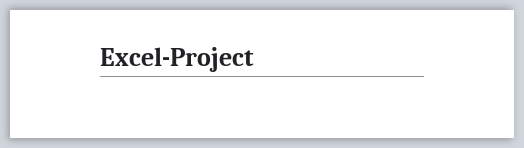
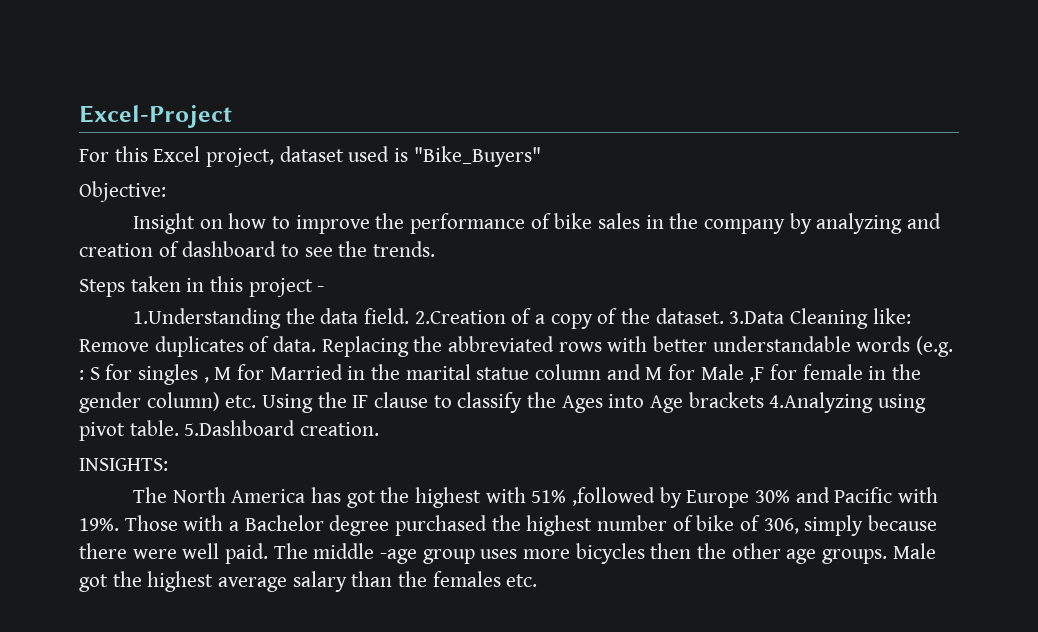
+ For this Excel project, dataset used is "Bike_Buyers"
+ Objective:
+ Insight on how to improve the performance of bike sales in the company by analyzing and creation of dashboard to see the trends.
+ Steps taken in this project -
+ 1.Understanding the data field. 2.Creation of a copy of the dataset. 3.Data Cleaning like: Remove duplicates of data. Replacing the abbreviated rows with better understandable words (e.g. : S for singles , M for Married in the marital statue column and M for Male ,F for female in the gender column) etc. Using the IF clause to classify the Ages into Age brackets 4.Analyzing using pivot table. 5.Dashboard creation.
+ INSIGHTS:
+ The North America has got the highest with 51% ,followed by Europe 30% and Pacific with 19%. Those with a Bachelor degree purchased the highest number of bike of 306, simply because there were well paid. The middle -age group uses more bicycles then the other age groups. Male got the highest average salary than the females etc.

